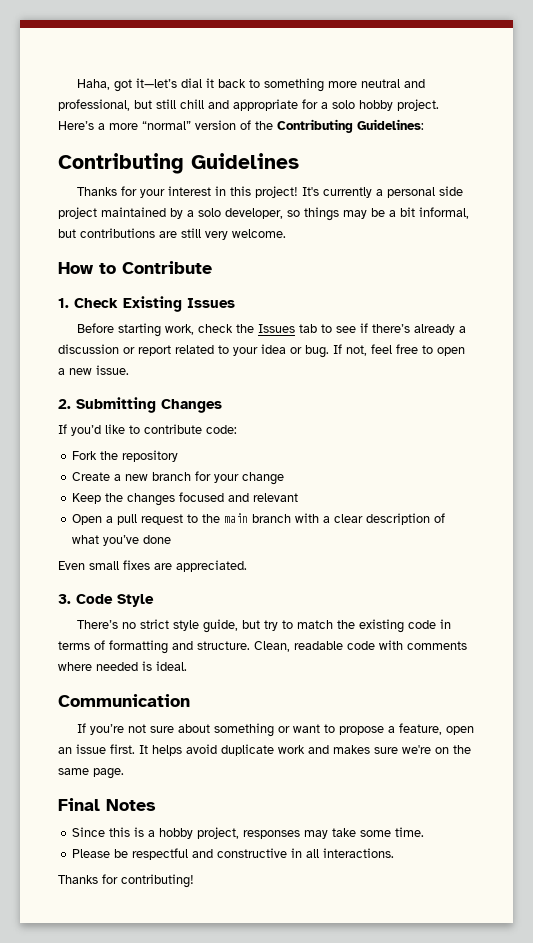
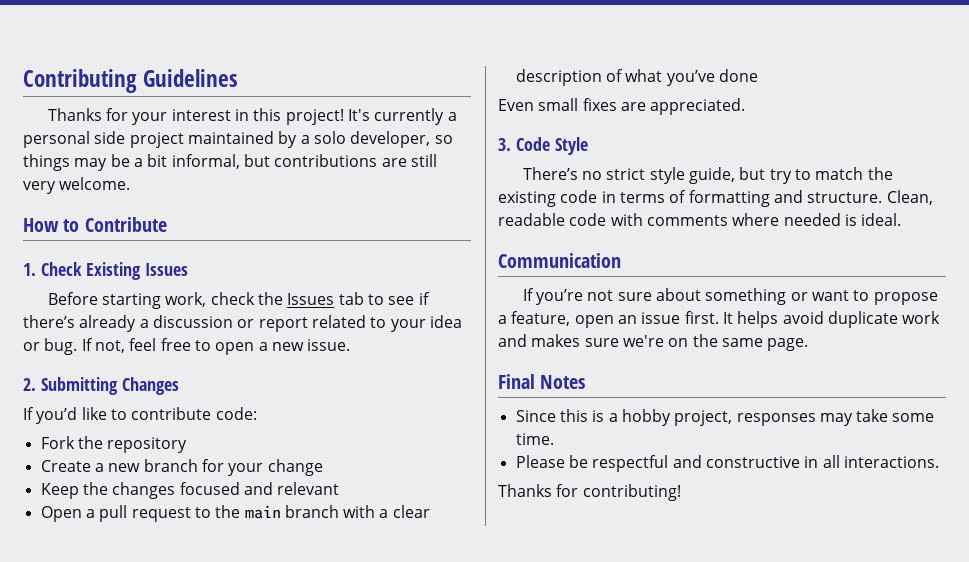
- Haha, got it—let’s dial it back to something more neutral and professional, but still chill and appropriate for a solo hobby project. Here’s a more “normal” version of the Contributing Guidelines:

